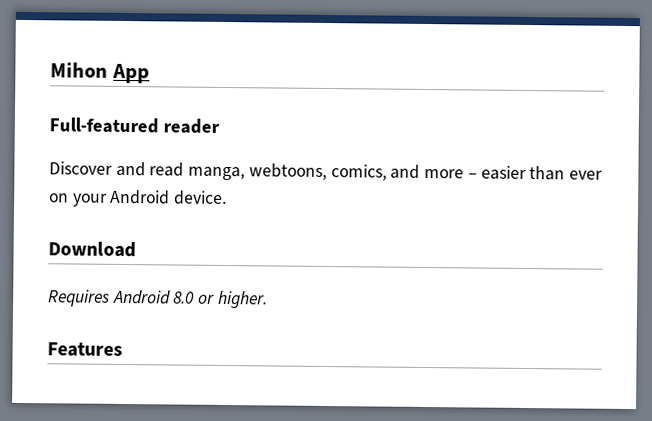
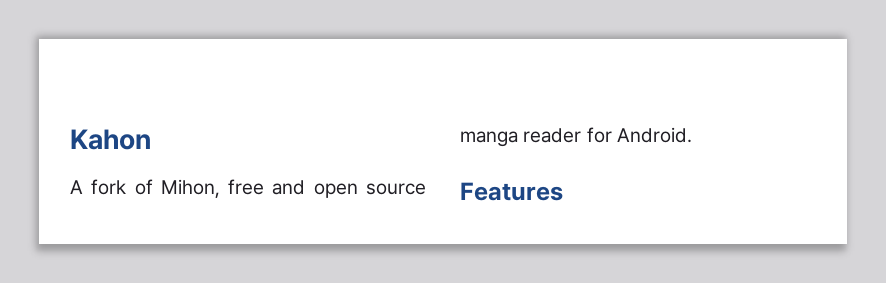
- Mihon App
- Full-featured reader
- Discover and read manga, webtoons, comics, and more – easier than ever on your Android device.
- Download
- Requires Android 8.0 or higher.
+ Kahon
+ A fork of Mihon, free and open source manga reader for Android.

